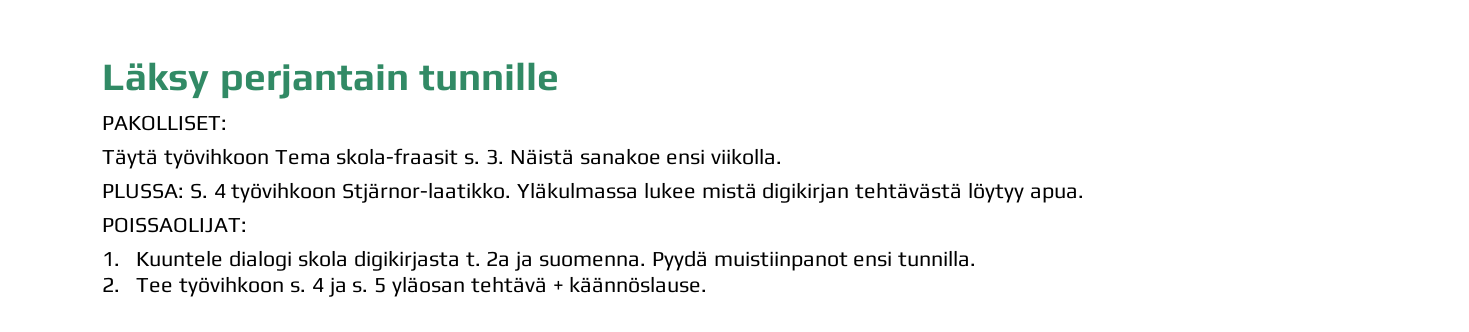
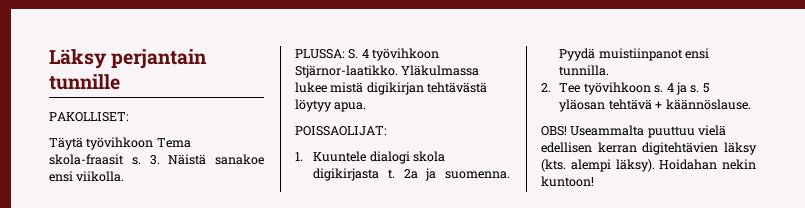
+ OBS! Useammalta puuttuu vielä edellisen kerran digitehtävien läksy (kts. alempi läksy). Hoidahan nekin kuntoon!

